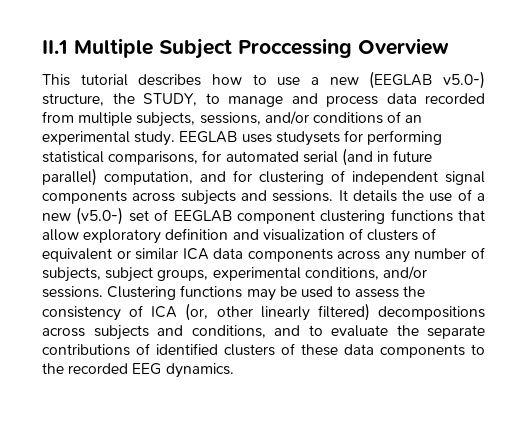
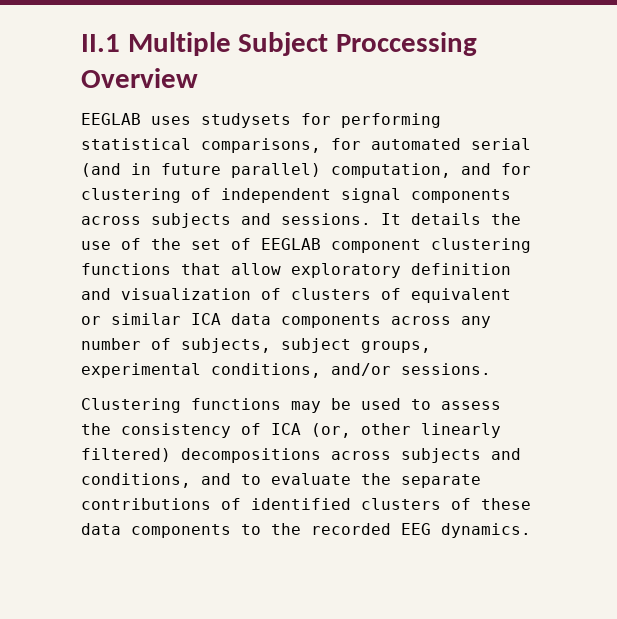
- This tutorial describes how to use a new (EEGLAB v5.0-) structure, the STUDY, to manage and process data recorded from multiple subjects, sessions, and/or conditions of an experimental study.
- It details the use of a new (v5.0-) set of EEGLAB component clustering functions that allow exploratory definition and visualization of clusters of equivalent or similar ICA data components across any number of subjects, subject groups, experimental conditions, and/or sessions. Clustering functions may be used to assess the consistency of ICA (or, other linearly filtered) decompositions across subjects and conditions, and to evaluate the separate contributions of identified clusters of these data components to the recorded EEG dynamics.
+ It details the use of the set of EEGLAB component clustering functions that allow exploratory definition and visualization of clusters of equivalent or similar ICA data components across any number of subjects, subject groups, experimental conditions, and/or sessions.
+ Clustering functions may be used to assess the consistency of ICA (or, other linearly filtered) decompositions across subjects and conditions, and to evaluate the separate contributions of identified clusters of these data components to the recorded EEG dynamics.

